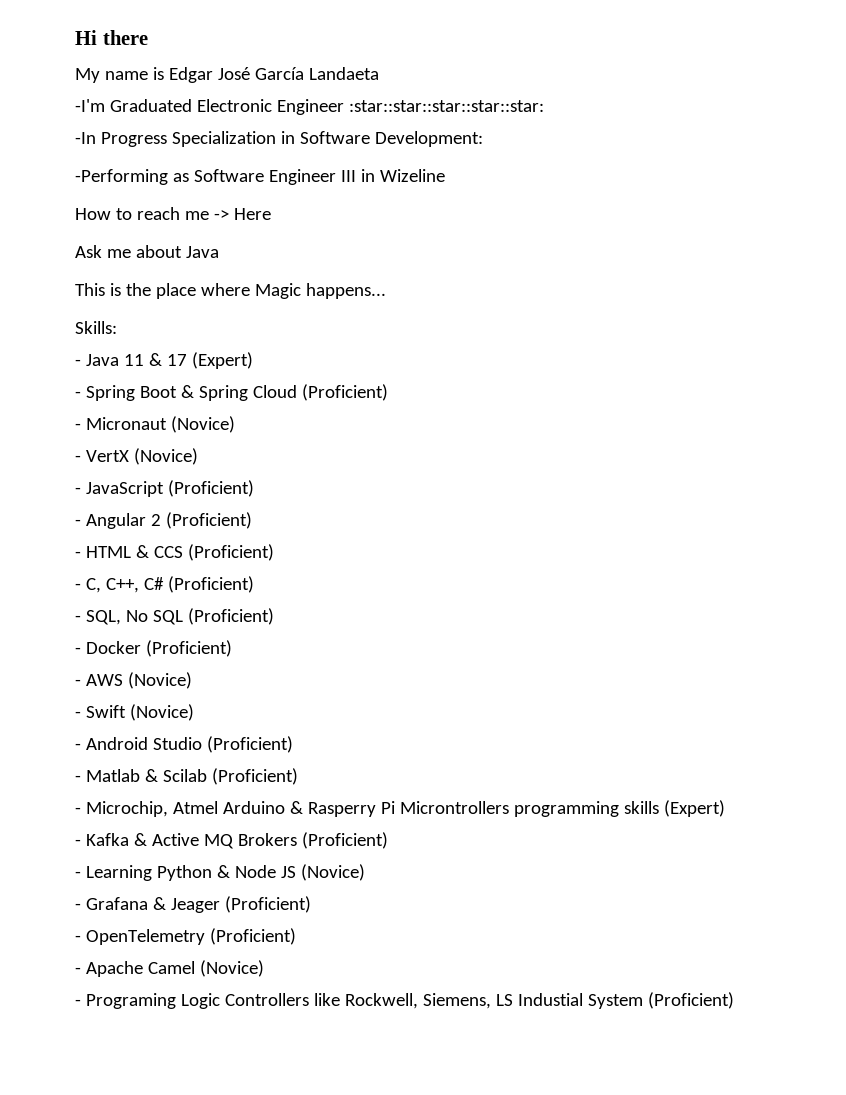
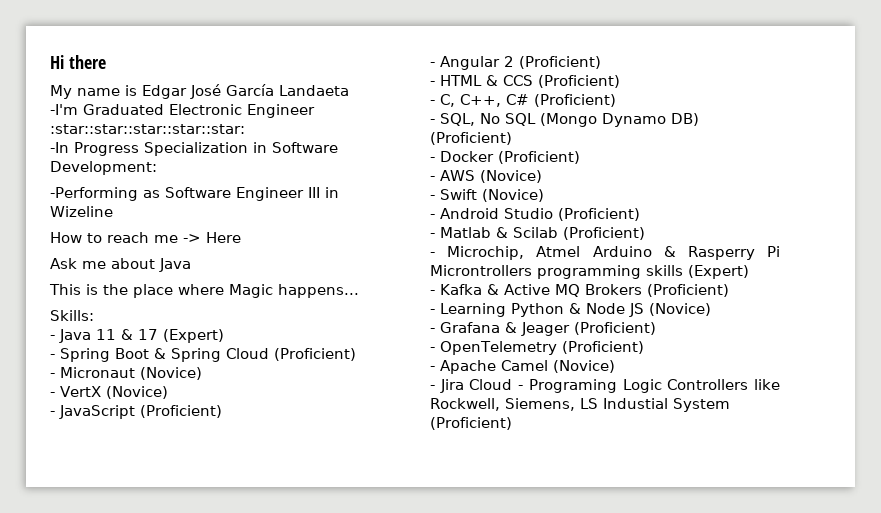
- - SQL, No SQL (Proficient)
+ - SQL, No SQL (Mongo Dynamo DB) (Proficient)
- - Programing Logic Controllers like Rockwell, Siemens, LS Industial System (Proficient)
+ - Jira Cloud - Programing Logic Controllers like Rockwell, Siemens, LS Industial System (Proficient)

